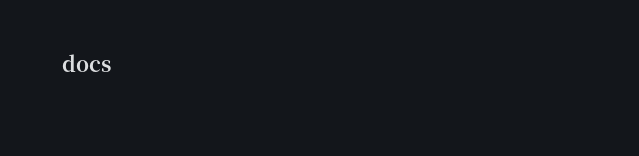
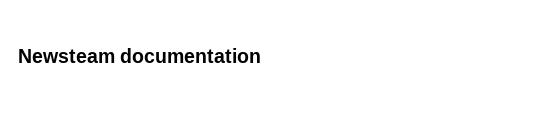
- docs
+ Newsteam documentation

